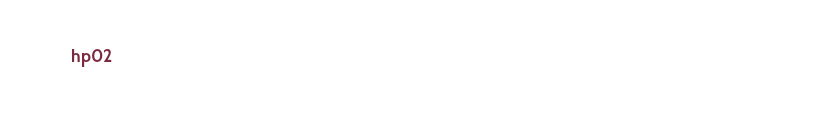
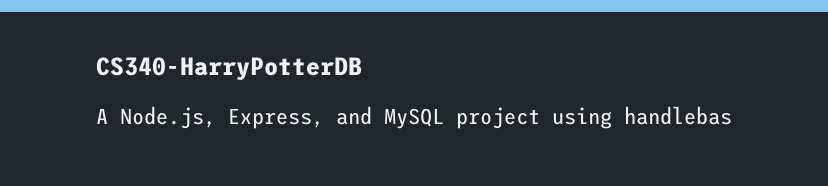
- hp02
+ CS340-HarryPotterDB
+ A Node.js, Express, and MySQL project using handlebas

